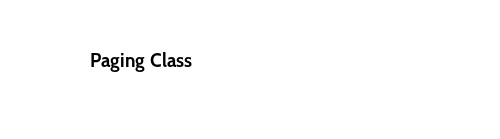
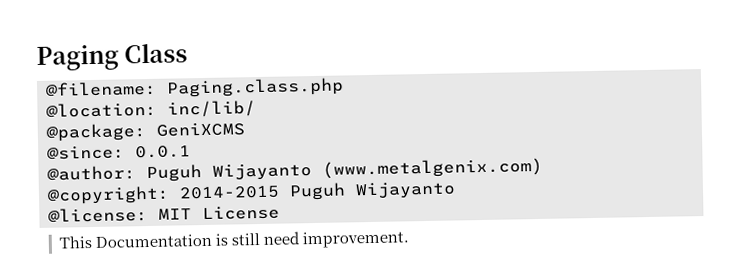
+ @filename: Paging.class.php
+ @location: inc/lib/
+ @package: GeniXCMS
+ @since: 0.0.1
+ @author: Puguh Wijayanto (www.metalgenix.com)
+ @copyright: 2014-2015 Puguh Wijayanto
+ @license: MIT License
+ This Documentation is still need improvement.

